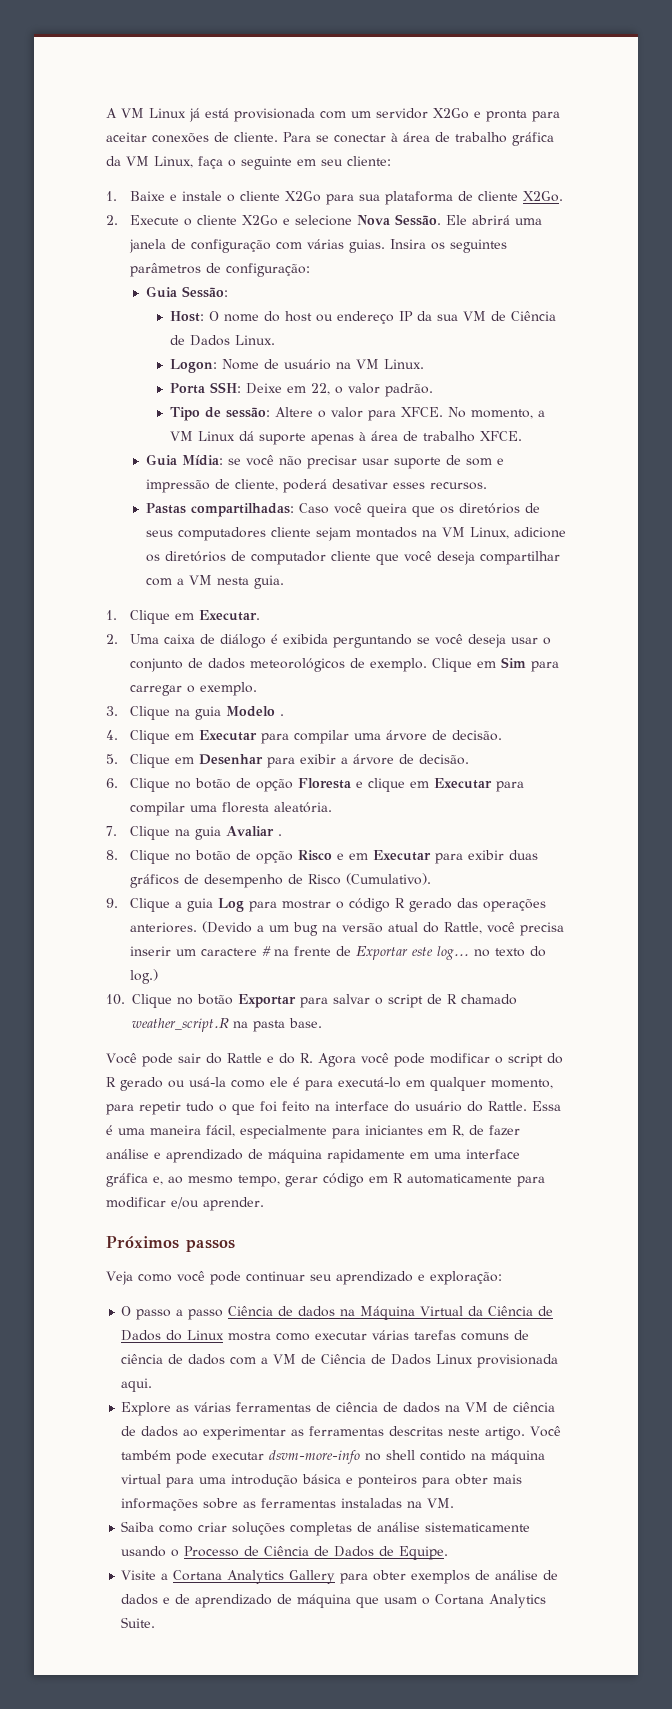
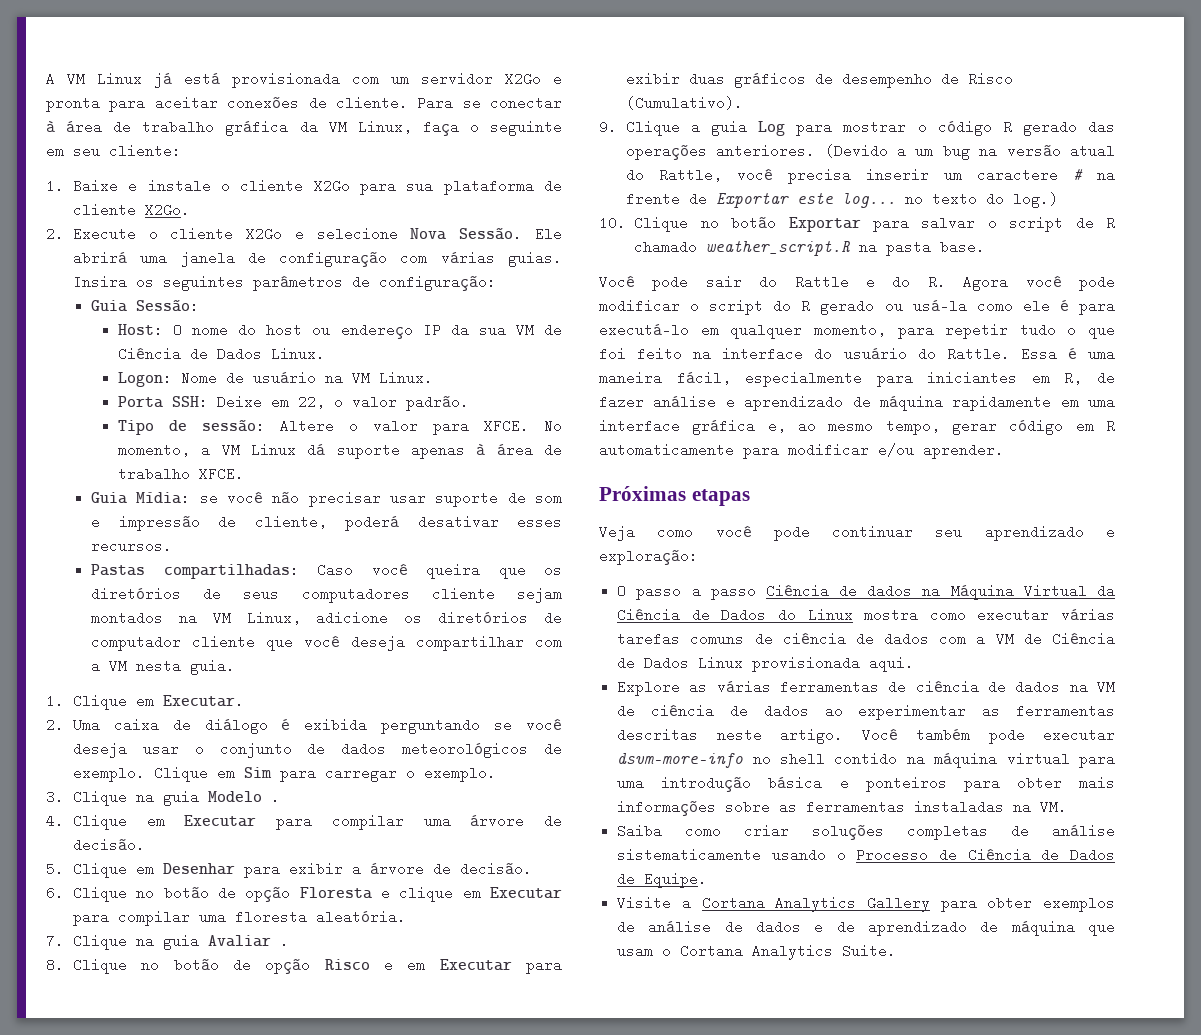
- Próximos passos
+ Próximas etapas

